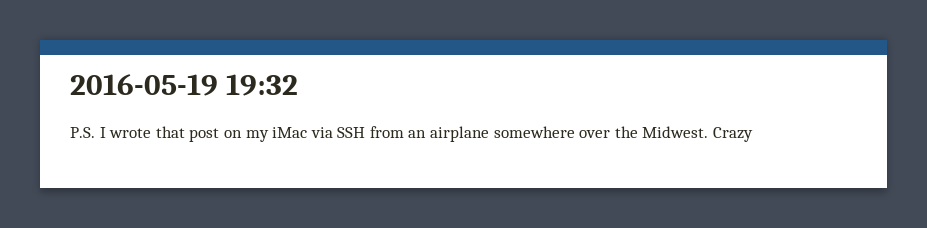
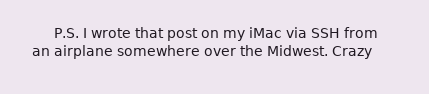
- 2016-05-19 19:32

